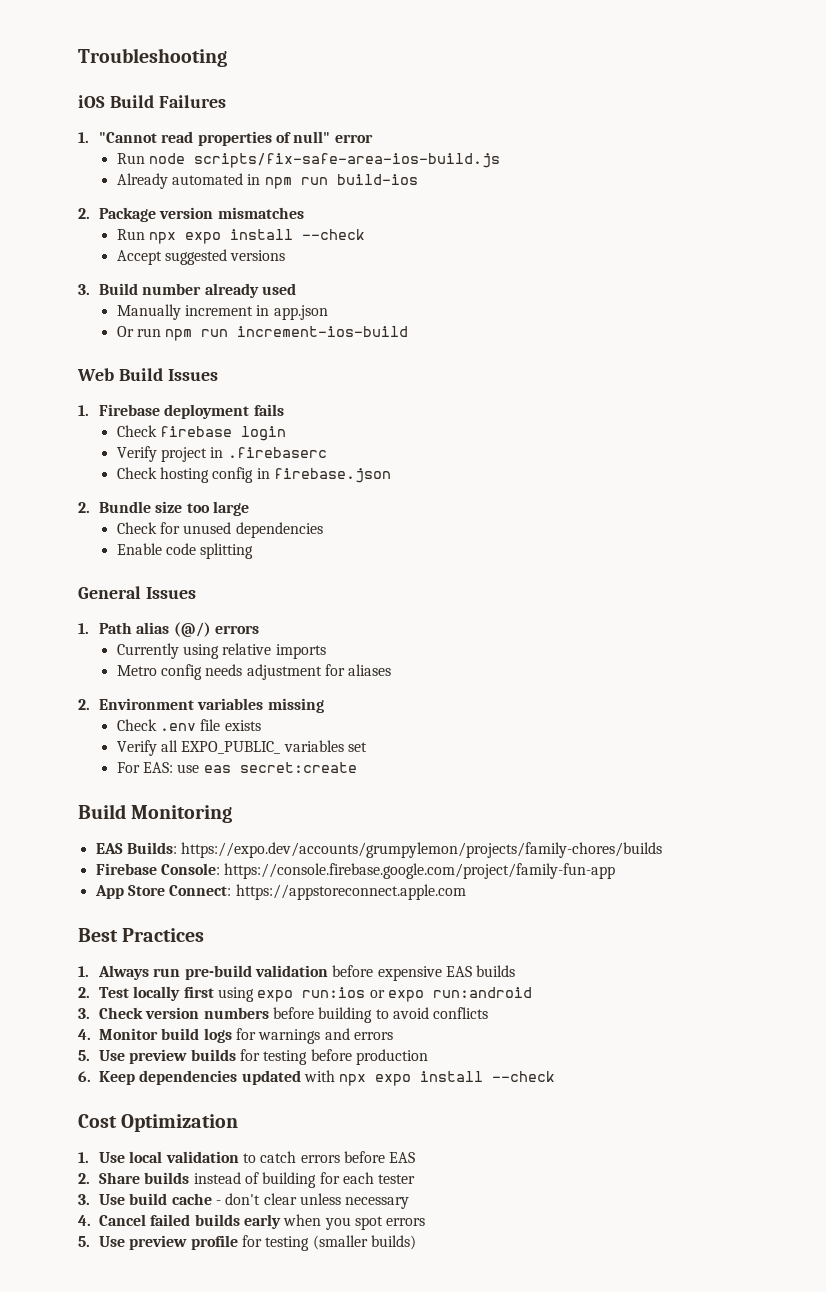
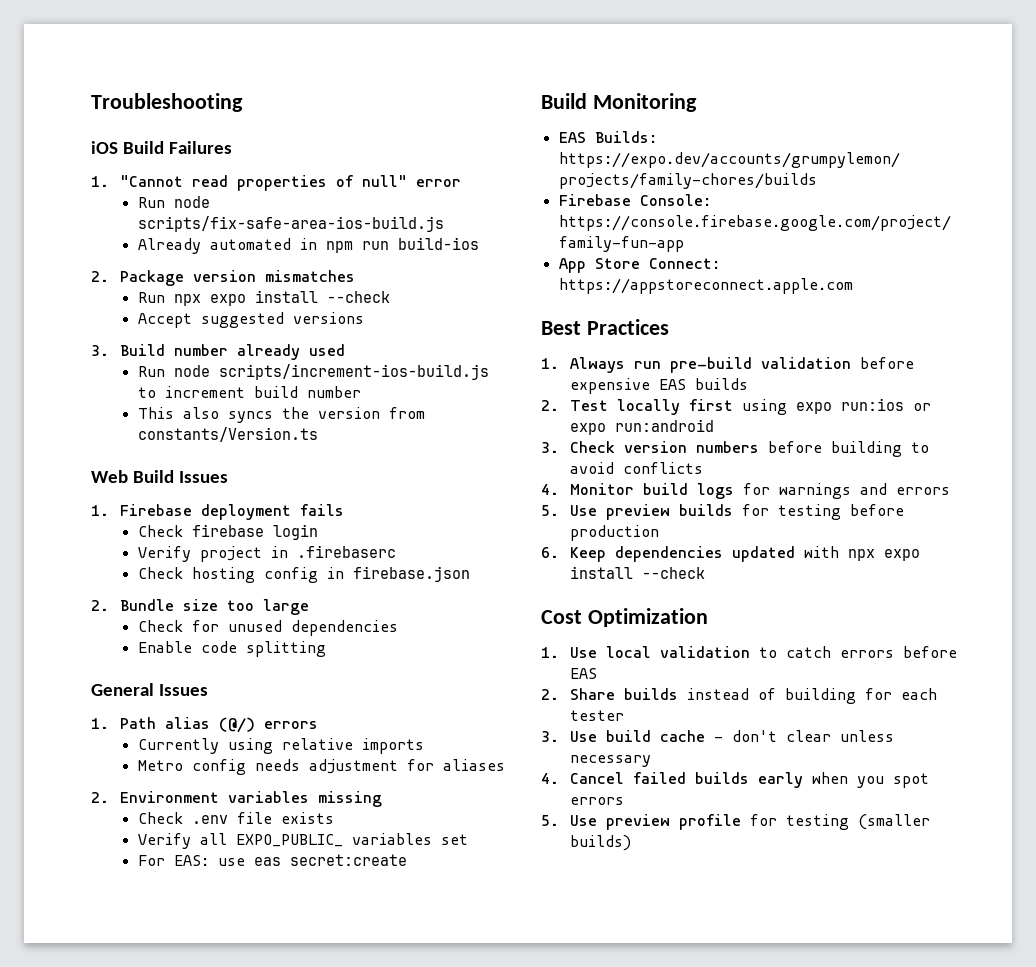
- Manually increment in app.json
- Or run npm run increment-ios-build
+ Run node scripts/increment-ios-build.js to increment build number
+ This also syncs the version from constants/Version.ts

